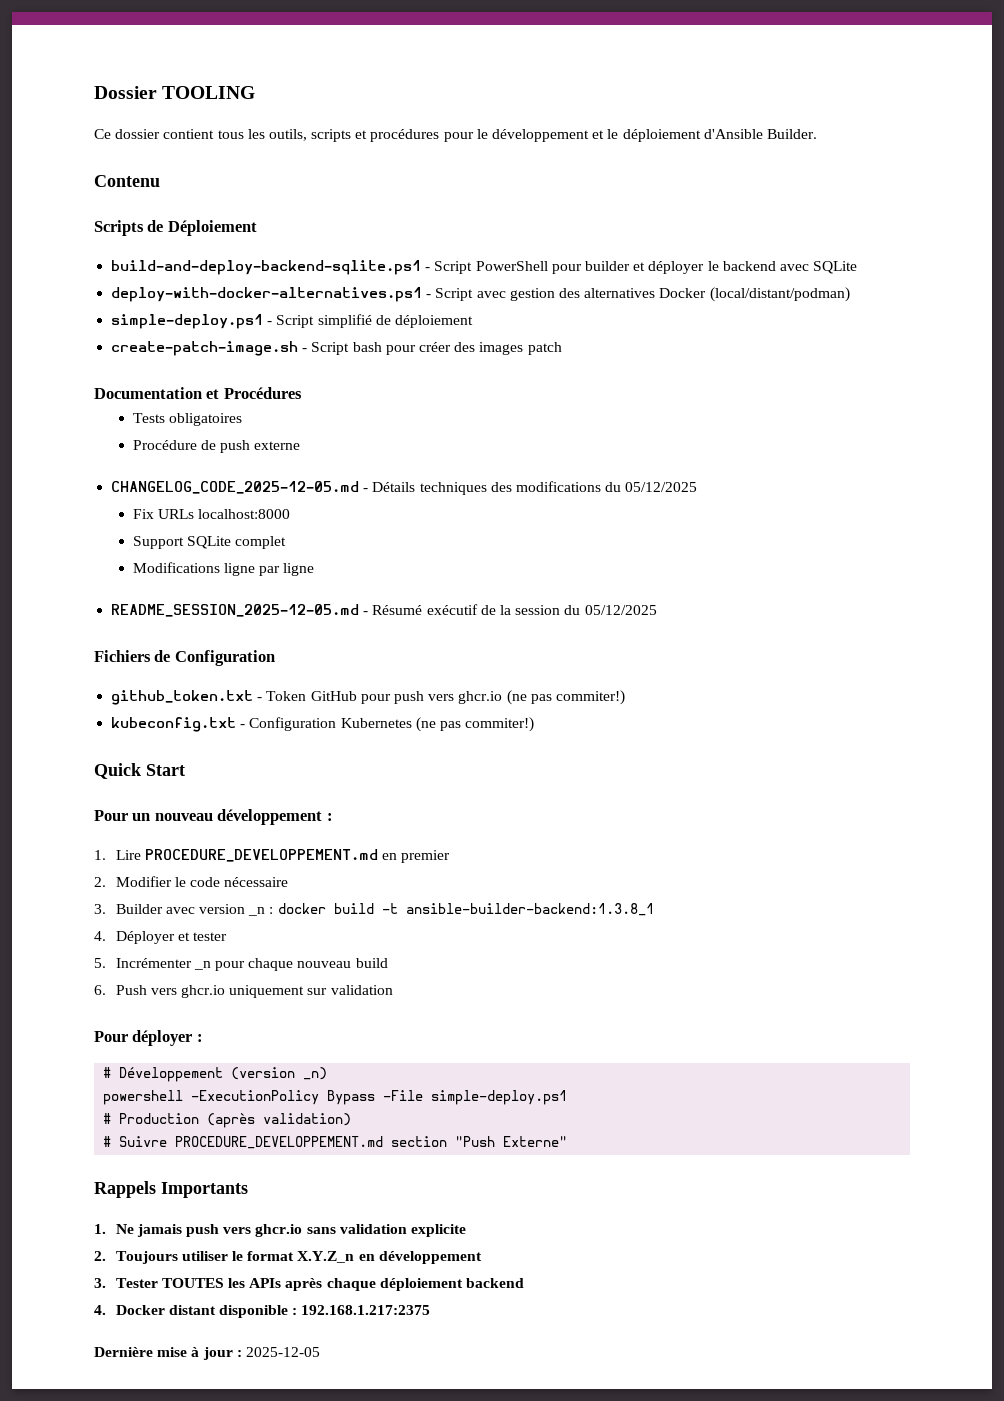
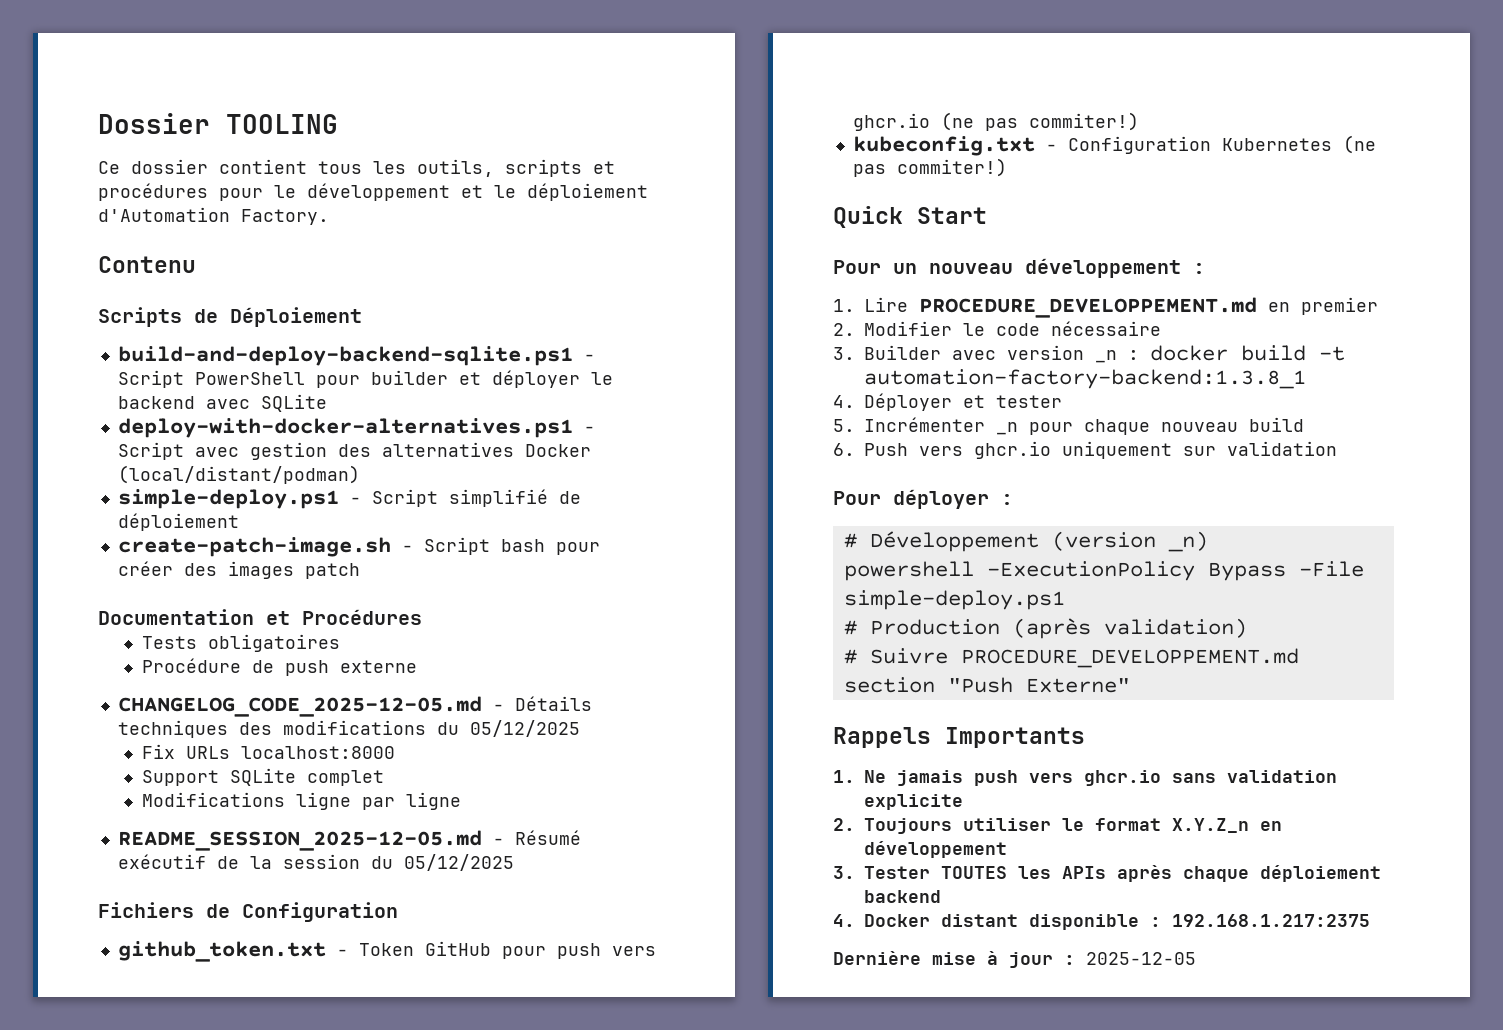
- Ce dossier contient tous les outils, scripts et procédures pour le développement et le déploiement d'Ansible Builder.
+ Ce dossier contient tous les outils, scripts et procédures pour le développement et le déploiement d'Automation Factory.
- 3. Builder avec version _n : docker build -t ansible-builder-backend:1.3.8_1
+ 3. Builder avec version _n : docker build -t automation-factory-backend:1.3.8_1

